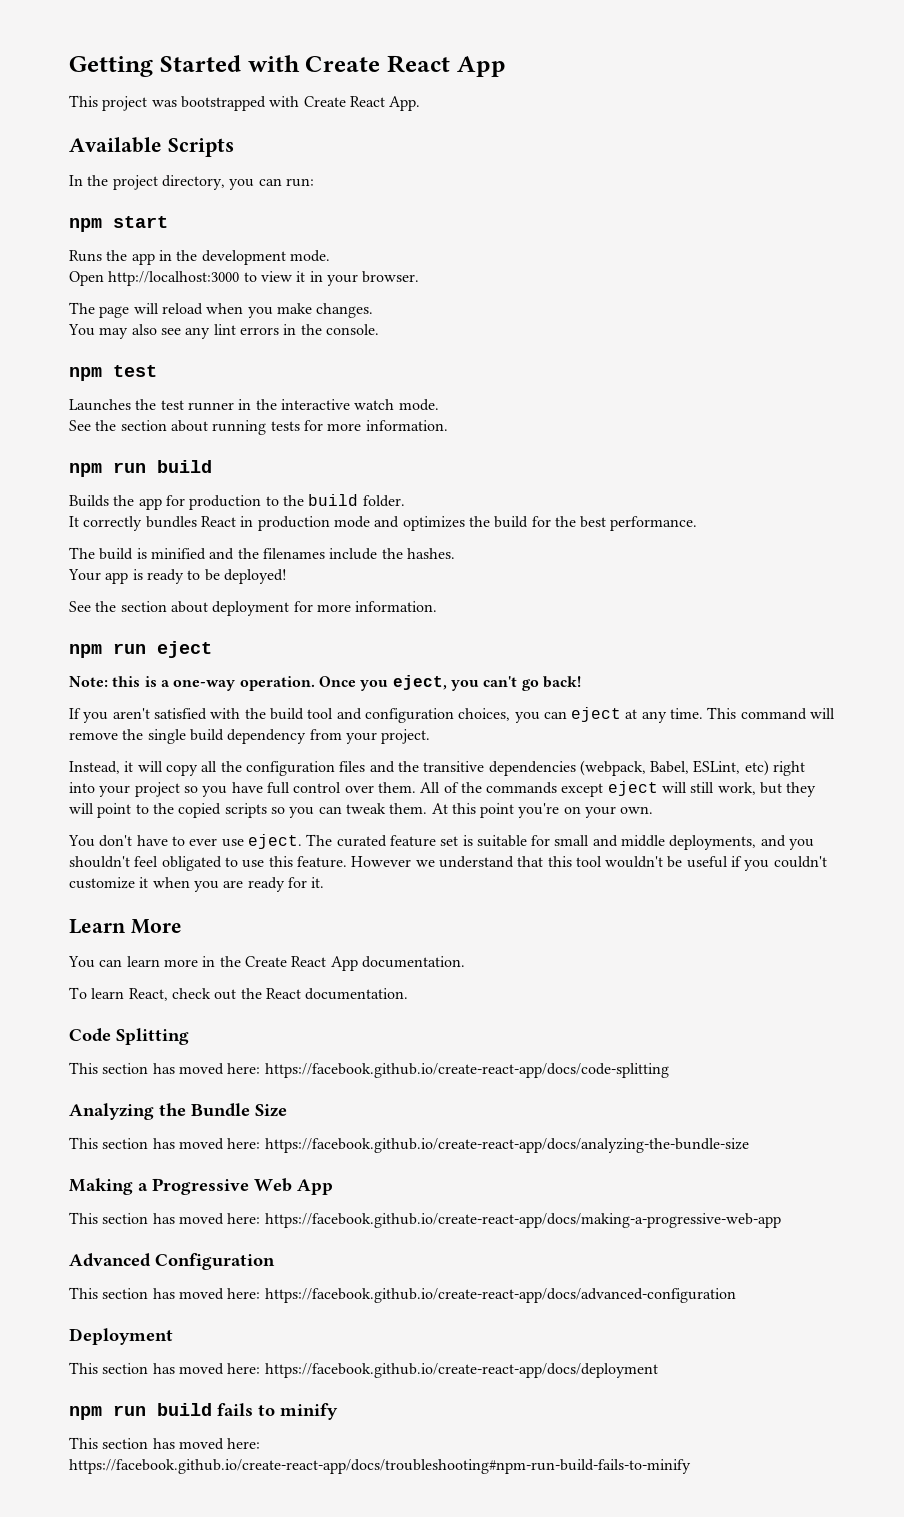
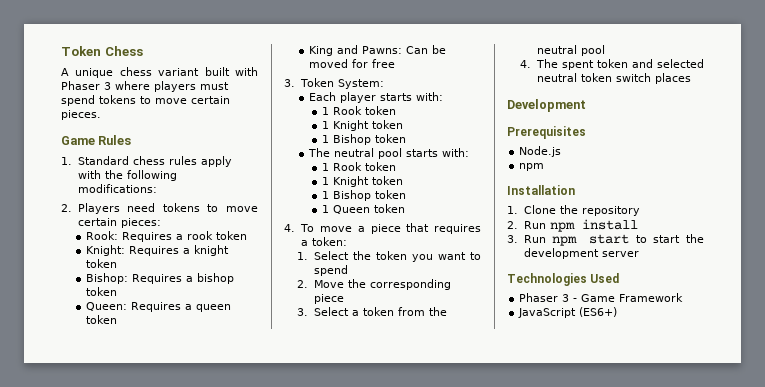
- Getting Started with Create React App
- This project was bootstrapped with Create React App.
- Available Scripts
- In the project directory, you can run:
- npm start
- Runs the app in the development mode.
- Open http://localhost:3000 to view it in your browser.
- The page will reload when you make changes.
- You may also see any lint errors in the console.
- npm test
- Launches the test runner in the interactive watch mode.
- See the section about running tests for more information.
- npm run build
- Builds the app for production to the build folder.
- It correctly bundles React in production mode and optimizes the build for the best performance.
- The build is minified and the filenames include the hashes.
- Your app is ready to be deployed!
- See the section about deployment for more information.
- npm run eject
- Note: this is a one-way operation. Once you eject, you can't go back!
- If you aren't satisfied with the build tool and configuration choices, you can eject at any time. This command will remove the single build dependency from your project.
- Instead, it will copy all the configuration files and the transitive dependencies (webpack, Babel, ESLint, etc) right into your project so you have full control over them. All of the commands except eject will still work, but they will point to the copied scripts so you can tweak them. At this point you're on your own.
- You don't have to ever use eject. The curated feature set is suitable for small and middle deployments, and you shouldn't feel obligated to use this feature. However we understand that this tool wouldn't be useful if you couldn't customize it when you are ready for it.
- Learn More
- You can learn more in the Create React App documentation.
- To learn React, check out the React documentation.
- Code Splitting
- This section has moved here: https://facebook.github.io/create-react-app/docs/code-splitting
- Analyzing the Bundle Size
- This section has moved here: https://facebook.github.io/create-react-app/docs/analyzing-the-bundle-size
- Making a Progressive Web App
- This section has moved here: https://facebook.github.io/create-react-app/docs/making-a-progressive-web-app
- Advanced Configuration
- This section has moved here: https://facebook.github.io/create-react-app/docs/advanced-configuration
- Deployment
- This section has moved here: https://facebook.github.io/create-react-app/docs/deployment
- npm run build fails to minify
- This section has moved here: https://facebook.github.io/create-react-app/docs/troubleshooting#npm-run-build-fails-to-minify
+ Token Chess
+ A unique chess variant built with Phaser 3 where players must spend tokens to move certain pieces.
+ Game Rules
+ 1. Standard chess rules apply with the following modifications:
+ 2. Players need tokens to move certain pieces:
+ Rook: Requires a rook token
+ Knight: Requires a knight token
+ Bishop: Requires a bishop token
+ Queen: Requires a queen token
+ King and Pawns: Can be moved for free
+ 3. Token System:
+ Each player starts with:
+ 1 Rook token
+ 1 Knight token
+ 1 Bishop token
+ The neutral pool starts with:
+ 1 Rook token
+ 1 Knight token
+ 1 Bishop token
+ 1 Queen token
+ 4. To move a piece that requires a token:
+ 1. Select the token you want to spend
+ 2. Move the corresponding piece
+ 3. Select a token from the neutral pool
+ 4. The spent token and selected neutral token switch places
+ Development
+ Prerequisites
+ Node.js
+ npm
+ Installation
+ 1. Clone the repository
+ 2. Run npm install
+ 3. Run npm start to start the development server
+ Technologies Used
+ Phaser 3 - Game Framework
+ JavaScript (ES6+)

